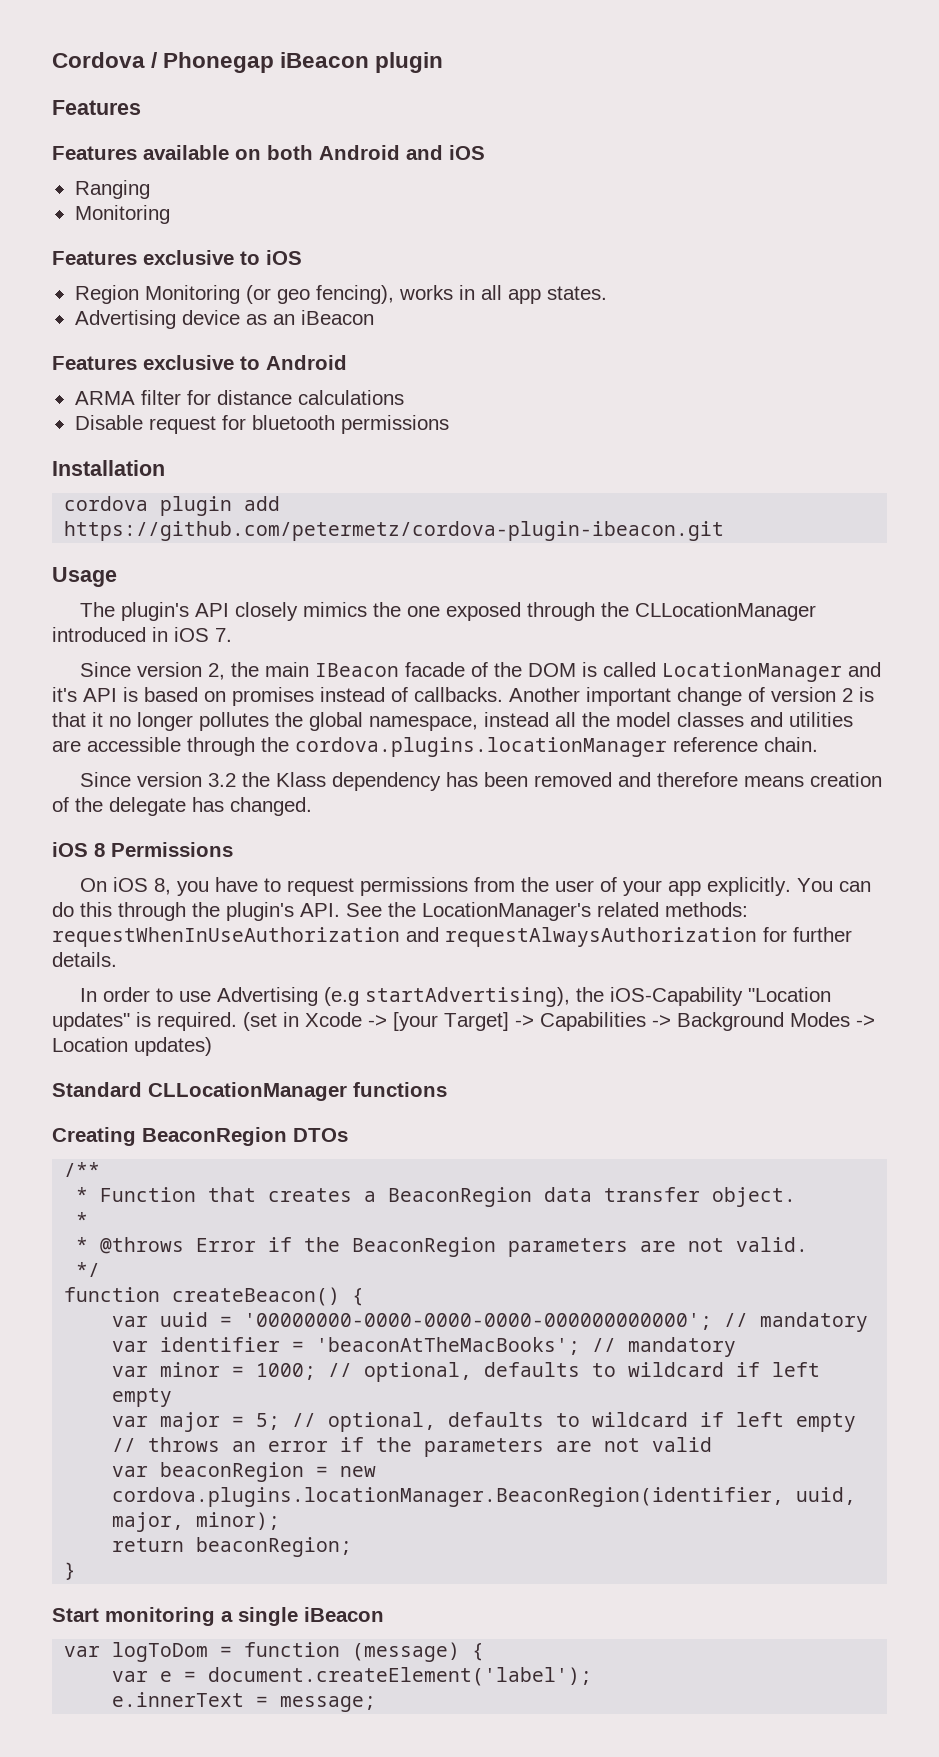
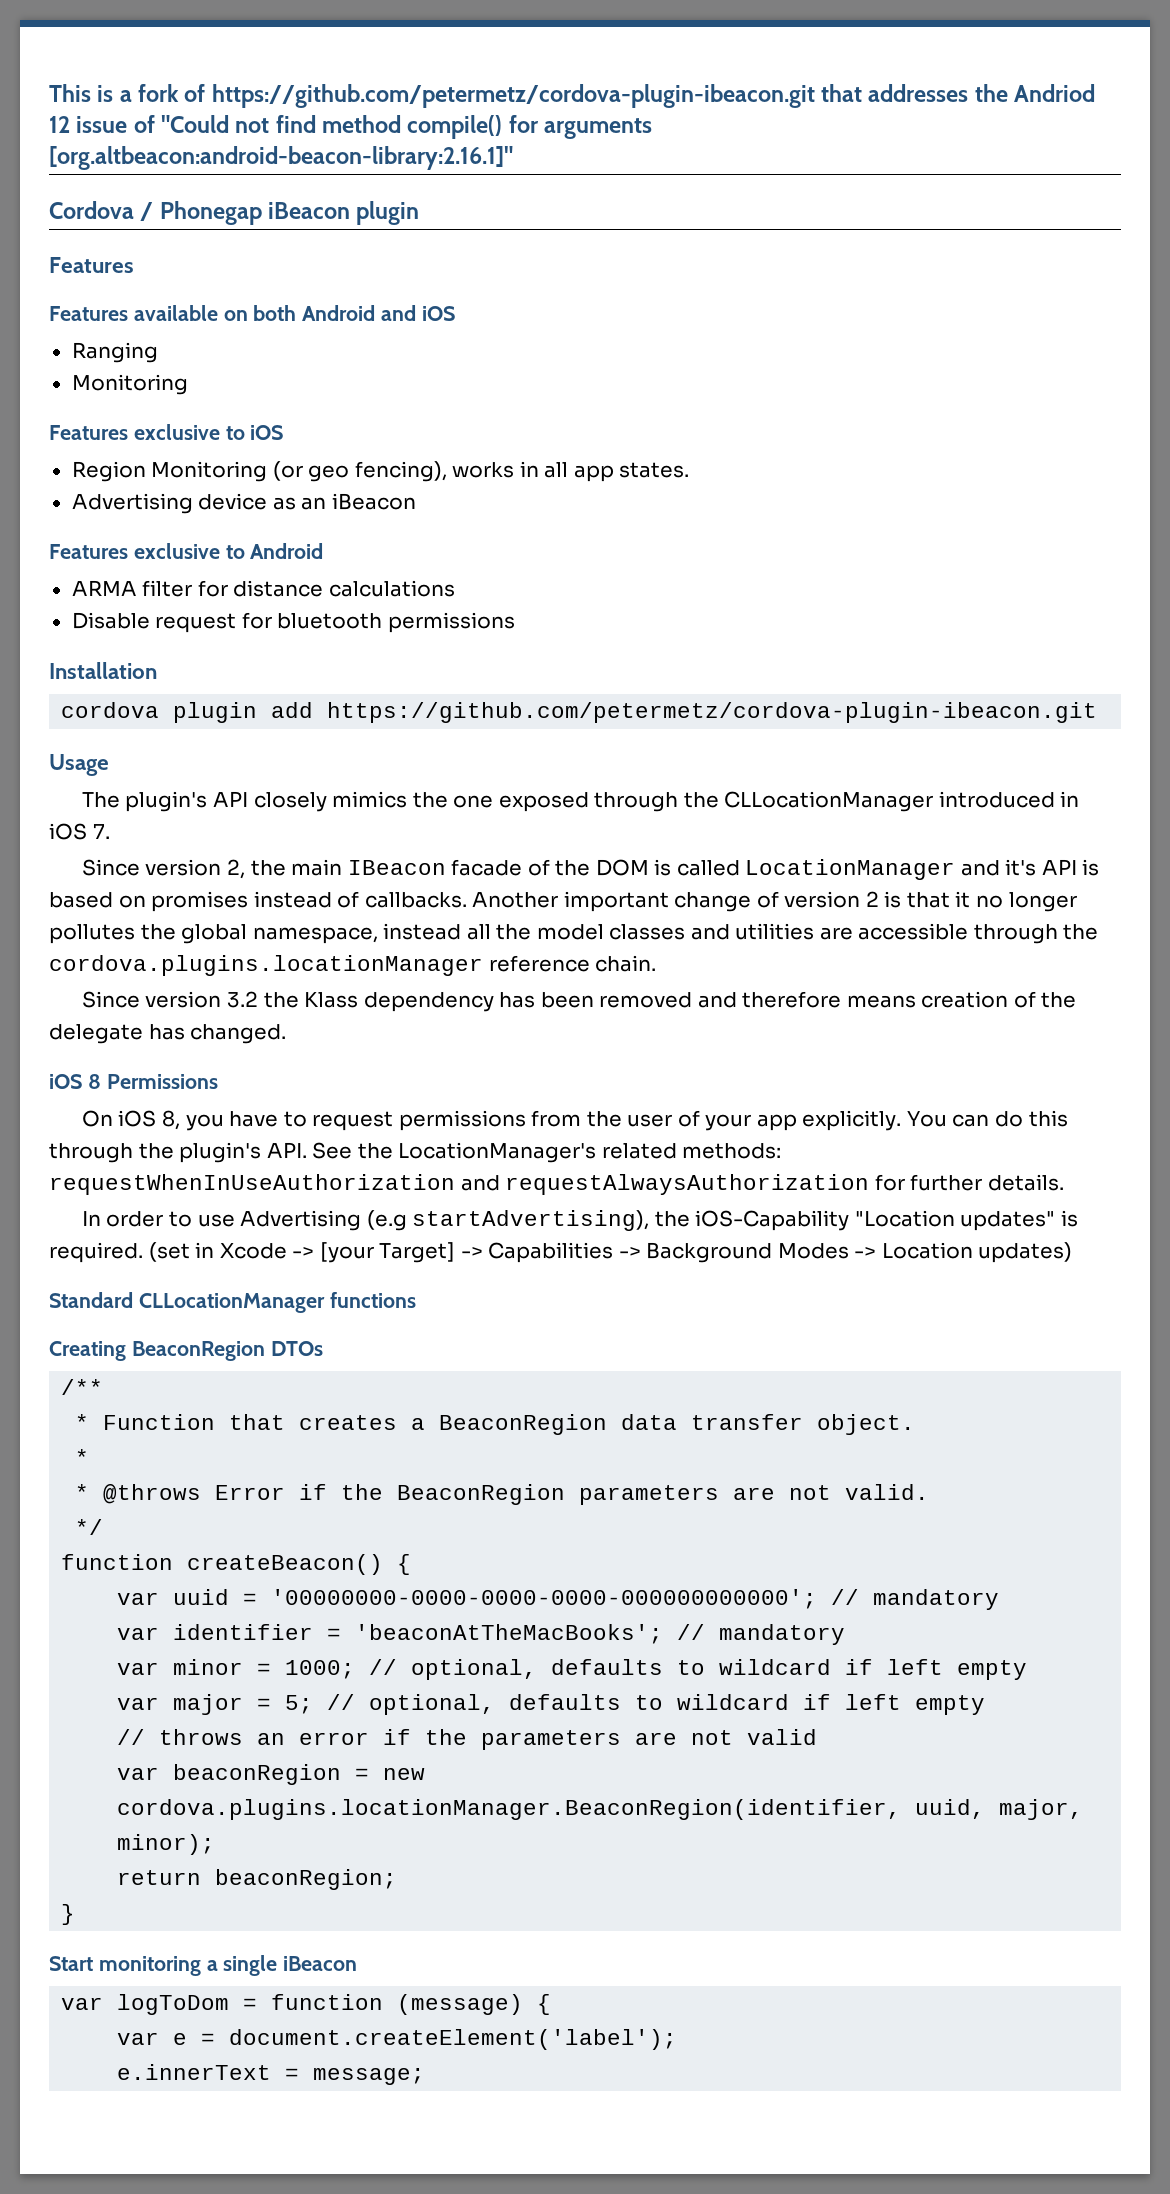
+ This is a fork of https://github.com/petermetz/cordova-plugin-ibeacon.git that addresses the Andriod 12 issue of "Could not find method compile() for arguments [org.altbeacon:android-beacon-library:2.16.1]"

